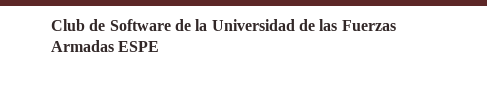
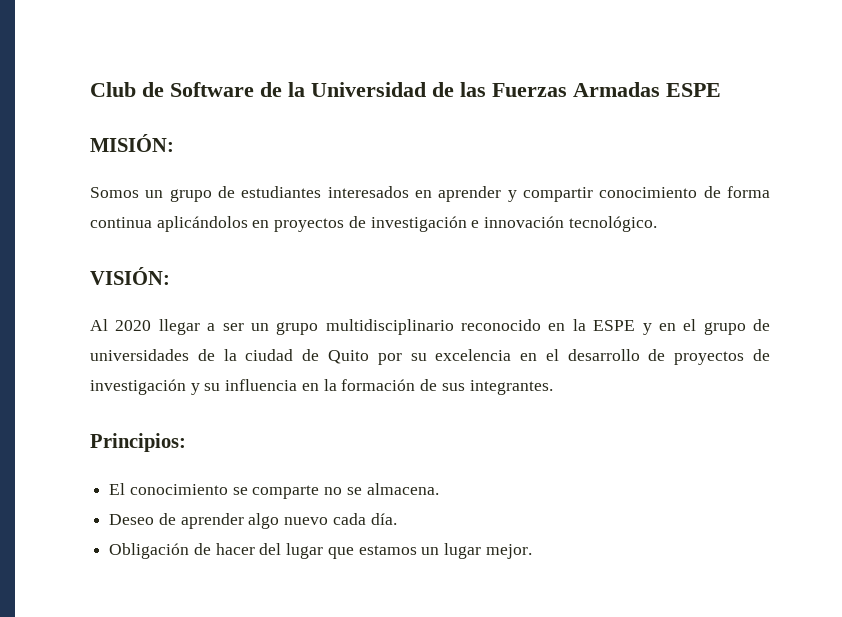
+ MISIÓN:
+ Somos un grupo de estudiantes interesados en aprender y compartir conocimiento de forma continua aplicándolos en proyectos de investigación e innovación tecnológico.
+ VISIÓN:
+ Al 2020 llegar a ser un grupo multidisciplinario reconocido en la ESPE y en el grupo de universidades de la ciudad de Quito por su excelencia en el desarrollo de proyectos de investigación y su influencia en la formación de sus integrantes.
+ Principios:
+ El conocimiento se comparte no se almacena.
+ Deseo de aprender algo nuevo cada día.
+ Obligación de hacer del lugar que estamos un lugar mejor.

